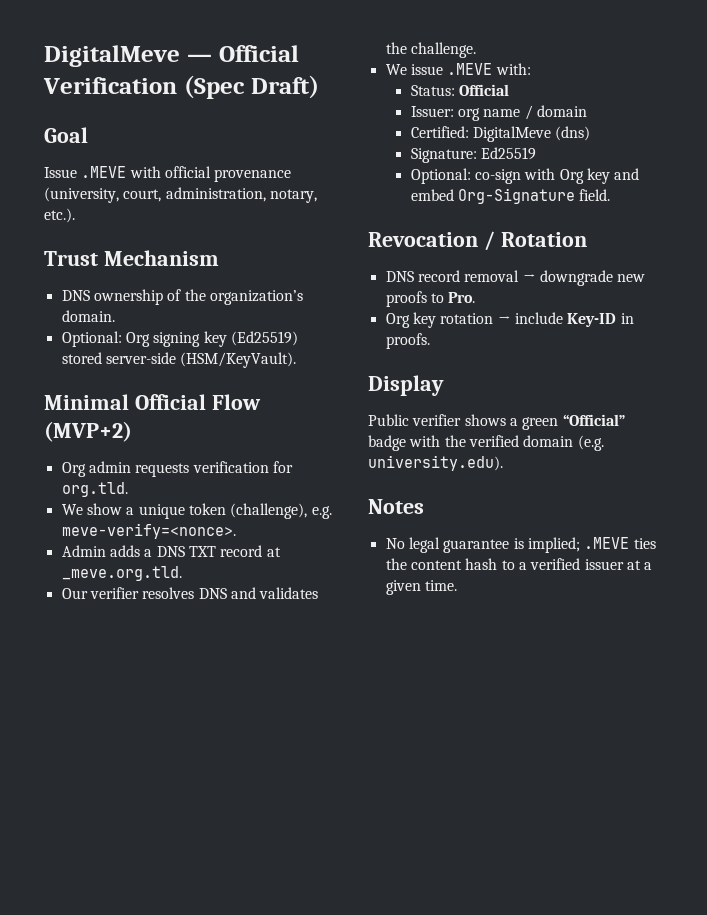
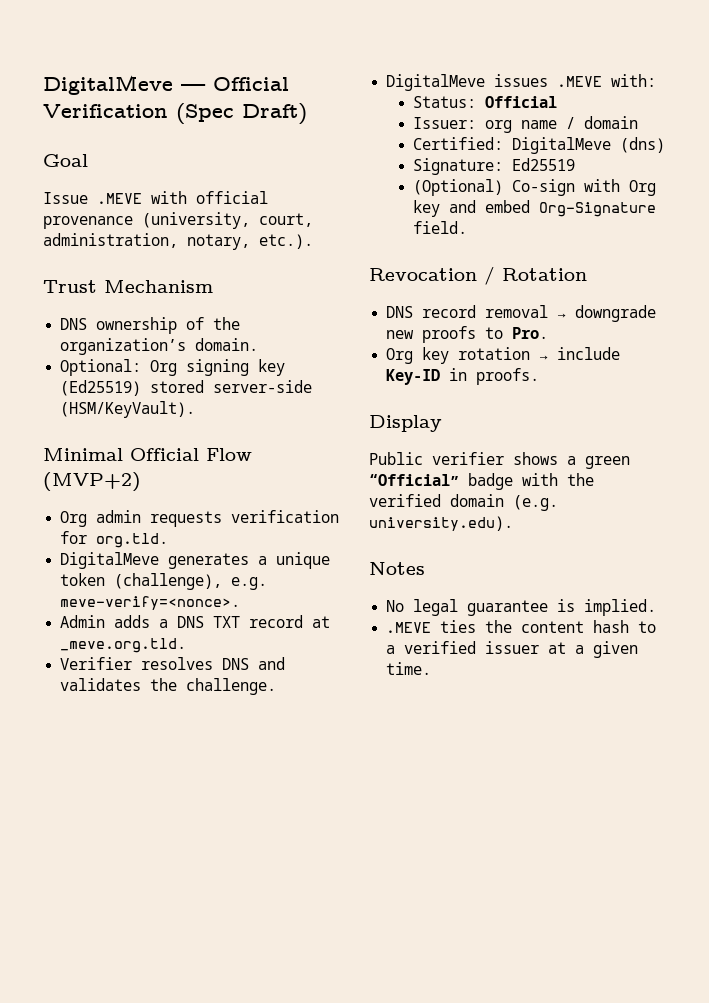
- We show a unique token (challenge), e.g. meve-verify=<nonce>.
+ DigitalMeve generates a unique token (challenge), e.g. meve-verify=<nonce>.
- Our verifier resolves DNS and validates the challenge.
+ Verifier resolves DNS and validates the challenge.
- We issue .MEVE with:
+ DigitalMeve issues .MEVE with:
- Optional: co-sign with Org key and embed Org-Signature field.
+ (Optional) Co-sign with Org key and embed Org-Signature field.
- No legal guarantee is implied; .MEVE ties the content hash to a verified issuer at a given time.
+ No legal guarantee is implied.
+ .MEVE ties the content hash to a verified issuer at a given time.

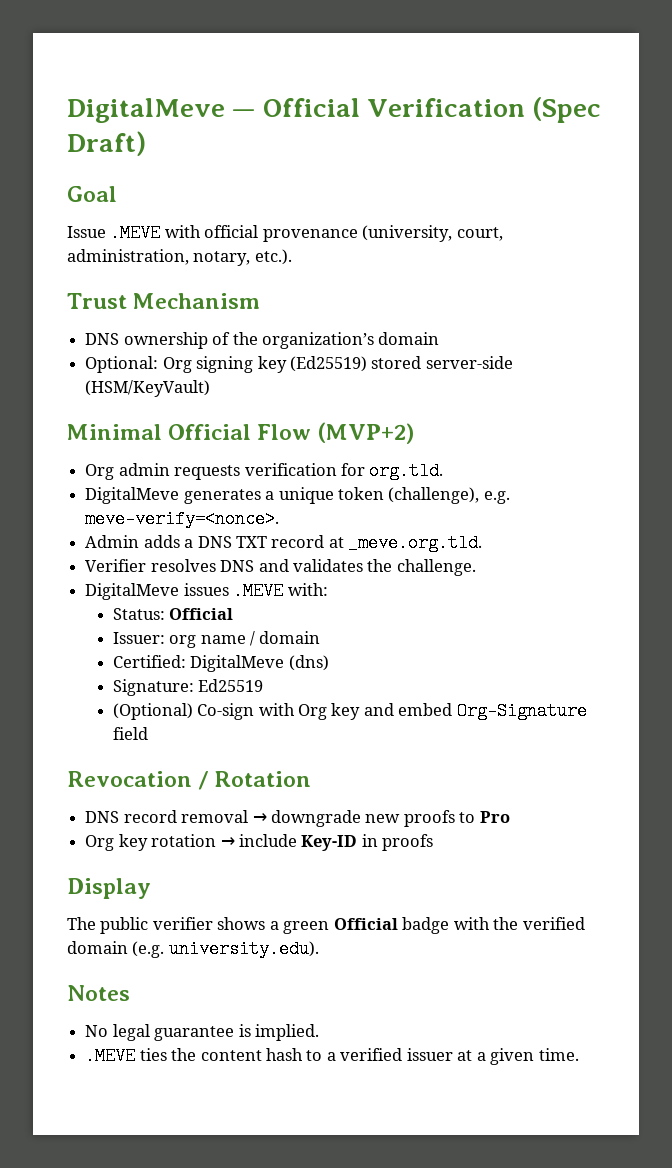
- DNS ownership of the organization’s domain.
+ DNS ownership of the organization’s domain
- Optional: Org signing key (Ed25519) stored server-side (HSM/KeyVault).
+ Optional: Org signing key (Ed25519) stored server-side (HSM/KeyVault)
- (Optional) Co-sign with Org key and embed Org-Signature field.
+ (Optional) Co-sign with Org key and embed Org-Signature field
- DNS record removal → downgrade new proofs to Pro.
+ DNS record removal → downgrade new proofs to Pro
- Org key rotation → include Key-ID in proofs.
+ Org key rotation → include Key-ID in proofs
- Public verifier shows a green “Official” badge with the verified domain (e.g. university.edu).
+ The public verifier shows a green Official badge with the verified domain (e.g. university.edu).

